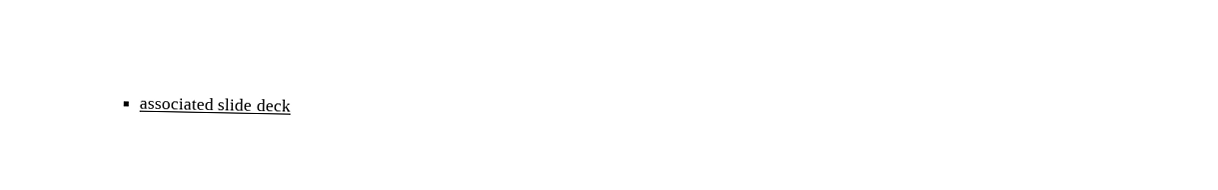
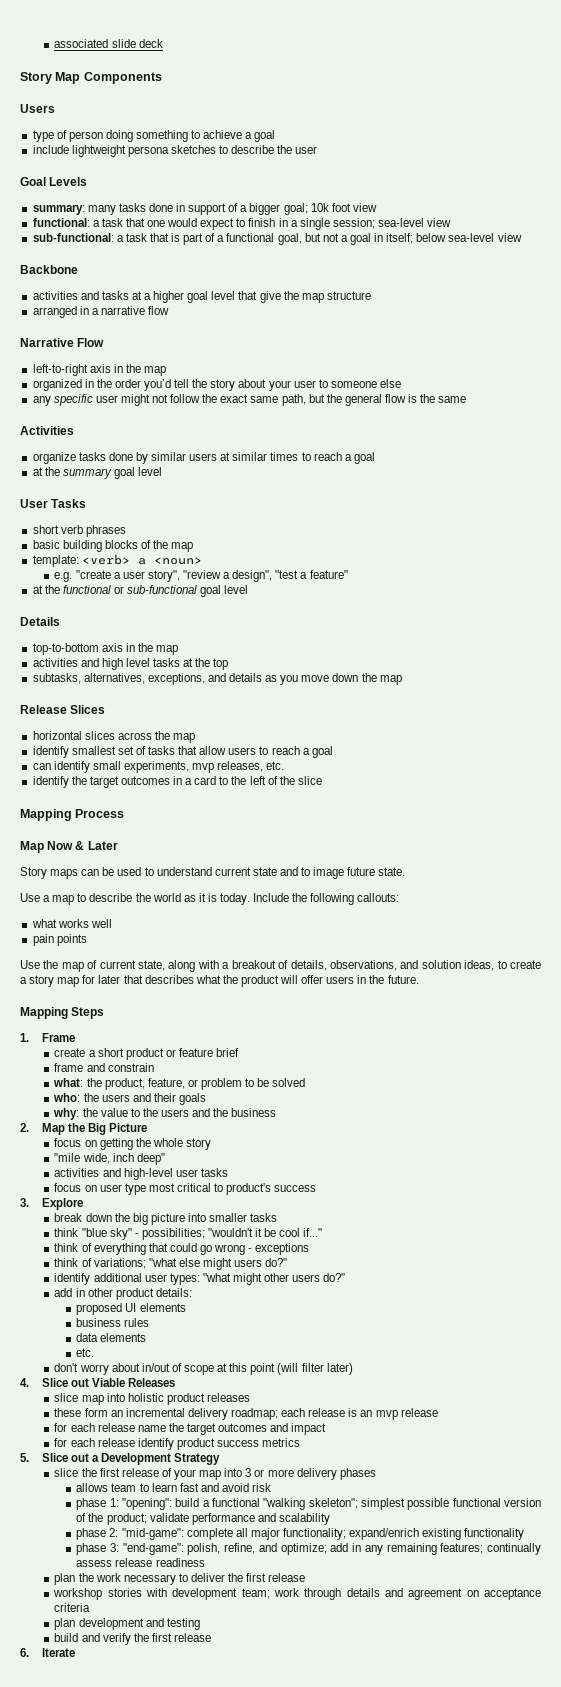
+ Story Map Components
+ Users
+ type of person doing something to achieve a goal
+ include lightweight persona sketches to describe the user
+ Goal Levels
+ summary: many tasks done in support of a bigger goal; 10k foot view
+ functional: a task that one would expect to finish in a single session; sea-level view
+ sub-functional: a task that is part of a functional goal, but not a goal in itself; below sea-level view
+ Backbone
+ activities and tasks at a higher goal level that give the map structure
+ arranged in a narrative flow
+ Narrative Flow
+ left-to-right axis in the map
+ organized in the order you’d tell the story about your user to someone else
+ any specific user might not follow the exact same path, but the general flow is the same
+ Activities
+ organize tasks done by similar users at similar times to reach a goal
+ at the summary goal level
+ User Tasks
+ short verb phrases
+ basic building blocks of the map
+ template: <verb> a <noun>
+ e.g. "create a user story", "review a design", "test a feature"
+ at the functional or sub-functional goal level
+ Details
+ top-to-bottom axis in the map
+ activities and high level tasks at the top
+ subtasks, alternatives, exceptions, and details as you move down the map
+ Release Slices
+ horizontal slices across the map
+ identify smallest set of tasks that allow users to reach a goal
+ can identify small experiments, mvp releases, etc.
+ identify the target outcomes in a card to the left of the slice
+ Mapping Process
+ Map Now & Later
+ Story maps can be used to understand current state and to image future state.
+ Use a map to describe the world as it is today. Include the following callouts:
+ what works well
+ pain points
+ Use the map of current state, along with a breakout of details, observations, and solution ideas, to create a story map for later that describes what the product will offer users in the future.
+ Mapping Steps
+ 1. Frame
+ create a short product or feature brief
+ frame and constrain
+ what: the product, feature, or problem to be solved
+ who: the users and their goals
+ why: the value to the users and the business
+ 2. Map the Big Picture
+ focus on getting the whole story
+ "mile wide, inch deep"
+ activities and high-level user tasks
+ focus on user type most critical to product's success
+ 3. Explore
+ break down the big picture into smaller tasks
+ think "blue sky" - possibilities; "wouldn't it be cool if..."
+ think of everything that could go wrong - exceptions
+ think of variations; "what else might users do?"
+ identify additional user types: "what might other users do?"
+ add in other product details:
+ proposed UI elements
+ business rules
+ data elements
+ etc.
+ don't worry about in/out of scope at this point (will filter later)
+ 4. Slice out Viable Releases
+ slice map into holistic product releases
+ these form an incremental delivery roadmap; each release is an mvp release
+ for each release name the target outcomes and impact
+ for each release identify product success metrics
+ 5. Slice out a Development Strategy
+ slice the first release of your map into 3 or more delivery phases
+ allows team to learn fast and avoid risk
+ phase 1: "opening": build a functional "walking skeleton"; simplest possible functional version of the product; validate performance and scalability
+ phase 2: "mid-game": complete all major functionality; expand/enrich existing functionality
+ phase 3: "end-game": polish, refine, and optimize; add in any remaining features; continually assess release readiness
+ plan the work necessary to deliver the first release
+ workshop stories with development team; work through details and agreement on acceptance criteria
+ plan development and testing
+ build and verify the first release
+ 6. Iterate

